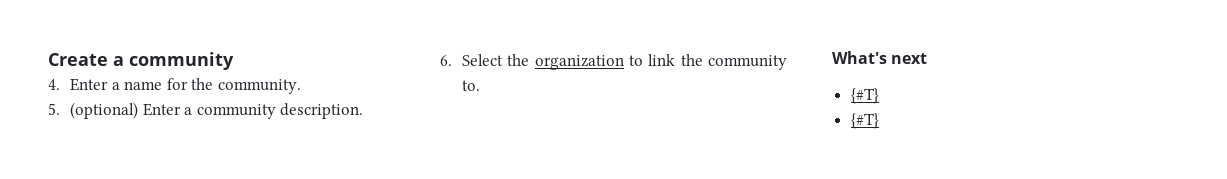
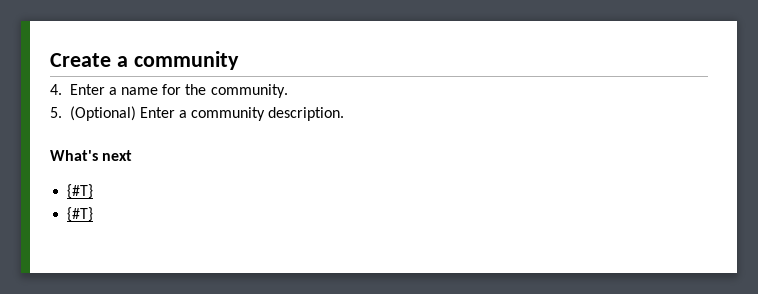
- 5. (optional) Enter a community description.
+ 5. (Optional) Enter a community description.
- 6. Select the organization to link the community to.

